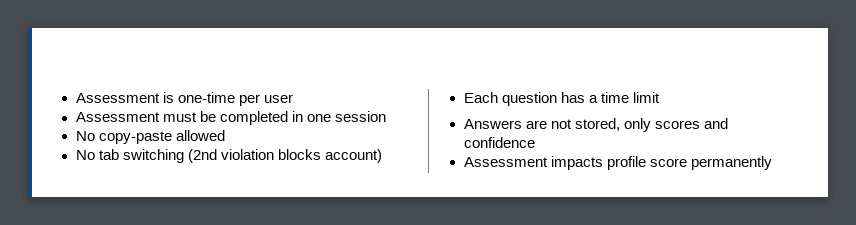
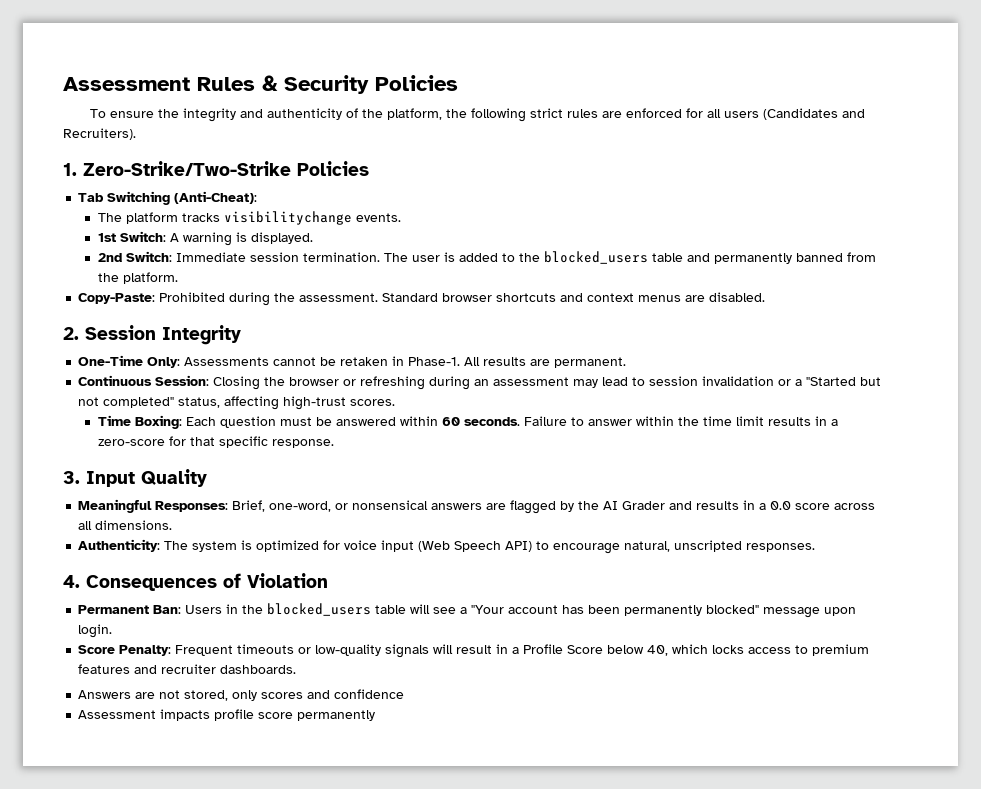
- Assessment is one-time per user
- Assessment must be completed in one session
- No copy-paste allowed
- No tab switching (2nd violation blocks account)
- Each question has a time limit
+ Assessment Rules & Security Policies
+ To ensure the integrity and authenticity of the platform, the following strict rules are enforced for all users (Candidates and Recruiters).
+ 1. Zero-Strike/Two-Strike Policies
+ Tab Switching (Anti-Cheat):
+ The platform tracks visibilitychange events.
+ 1st Switch: A warning is displayed.
+ 2nd Switch: Immediate session termination. The user is added to the blocked_users table and permanently banned from the platform.
+ Copy-Paste: Prohibited during the assessment. Standard browser shortcuts and context menus are disabled.
+ 2. Session Integrity
+ One-Time Only: Assessments cannot be retaken in Phase-1. All results are permanent.
+ Continuous Session: Closing the browser or refreshing during an assessment may lead to session invalidation or a "Started but not completed" status, affecting high-trust scores.
+ Time Boxing: Each question must be answered within 60 seconds. Failure to answer within the time limit results in a zero-score for that specific response.
+ 3. Input Quality
+ Meaningful Responses: Brief, one-word, or nonsensical answers are flagged by the AI Grader and results in a 0.0 score across all dimensions.
+ Authenticity: The system is optimized for voice input (Web Speech API) to encourage natural, unscripted responses.
+ 4. Consequences of Violation
+ Permanent Ban: Users in the blocked_users table will see a "Your account has been permanently blocked" message upon login.
+ Score Penalty: Frequent timeouts or low-quality signals will result in a Profile Score below 40, which locks access to premium features and recruiter dashboards.

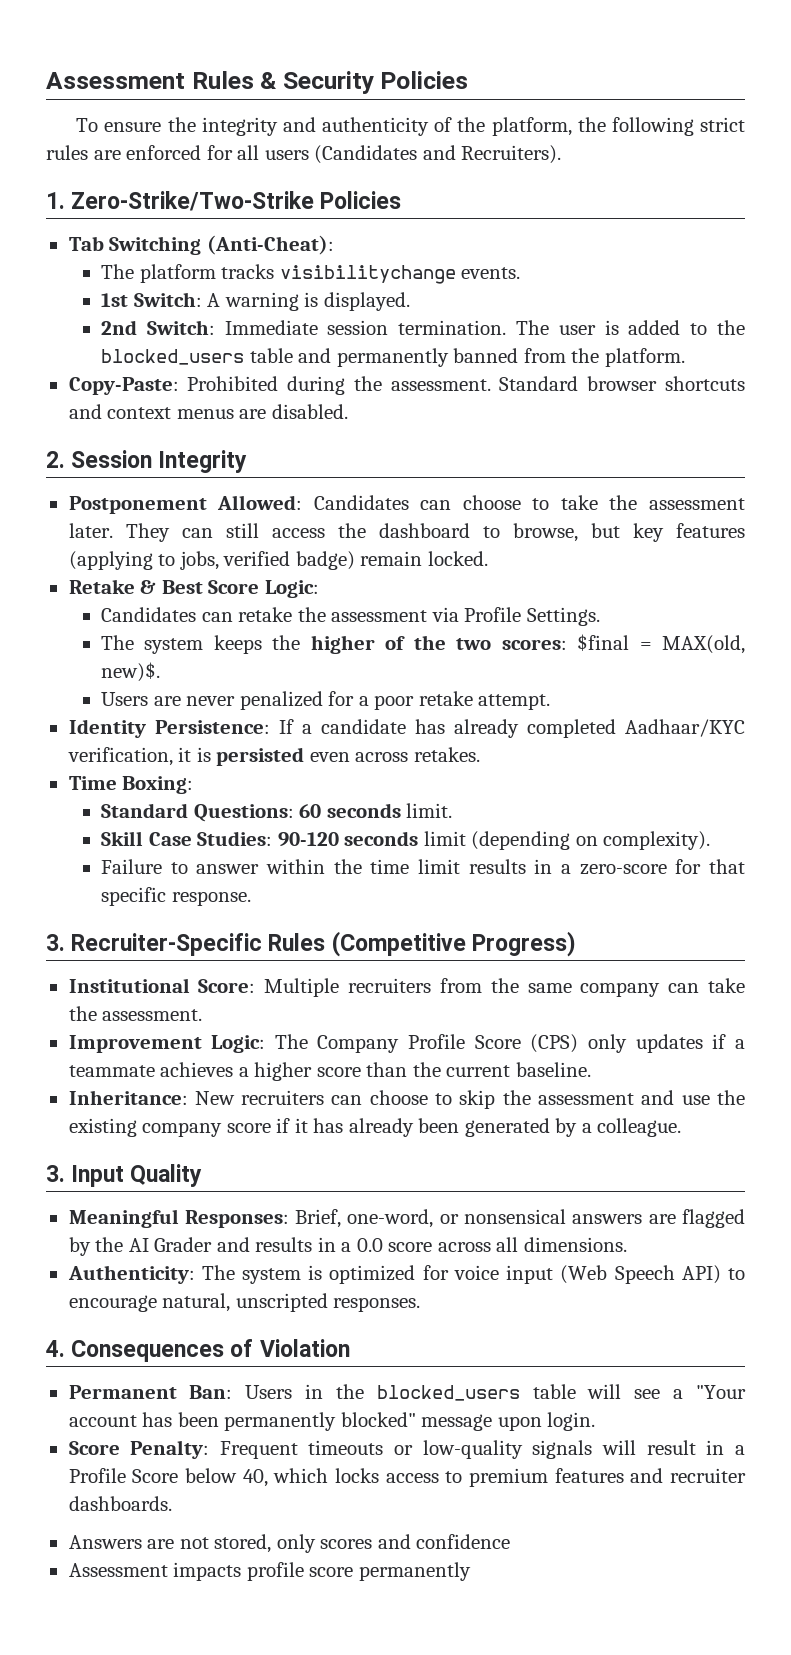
- One-Time Only: Assessments cannot be retaken in Phase-1. All results are permanent.
- Continuous Session: Closing the browser or refreshing during an assessment may lead to session invalidation or a "Started but not completed" status, affecting high-trust scores.
- Time Boxing: Each question must be answered within 60 seconds. Failure to answer within the time limit results in a zero-score for that specific response.
+ Postponement Allowed: Candidates can choose to take the assessment later. They can still access the dashboard to browse, but key features (applying to jobs, verified badge) remain locked.
+ Retake & Best Score Logic:
+ Candidates can retake the assessment via Profile Settings.
+ The system keeps the higher of the two scores: $final = MAX(old, new)$.
+ Users are never penalized for a poor retake attempt.
+ Identity Persistence: If a candidate has already completed Aadhaar/KYC verification, it is persisted even across retakes.
+ Time Boxing:
+ Standard Questions: 60 seconds limit.
+ Skill Case Studies: 90-120 seconds limit (depending on complexity).
+ Failure to answer within the time limit results in a zero-score for that specific response.
+ 3. Recruiter-Specific Rules (Competitive Progress)
+ Institutional Score: Multiple recruiters from the same company can take the assessment.
+ Improvement Logic: The Company Profile Score (CPS) only updates if a teammate achieves a higher score than the current baseline.
+ Inheritance: New recruiters can choose to skip the assessment and use the existing company score if it has already been generated by a colleague.

